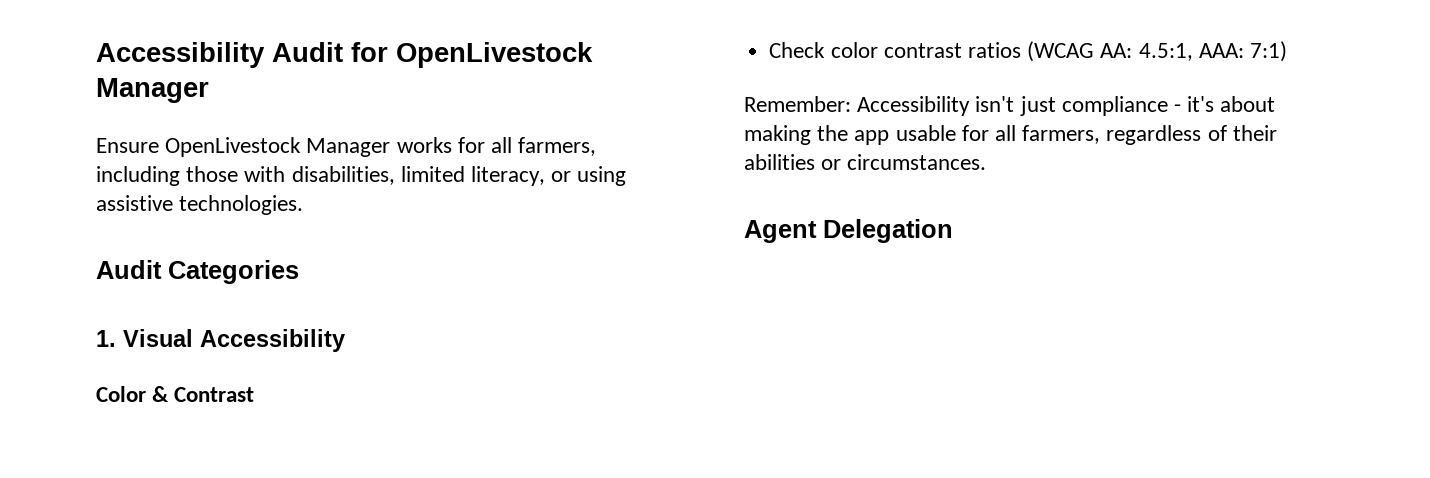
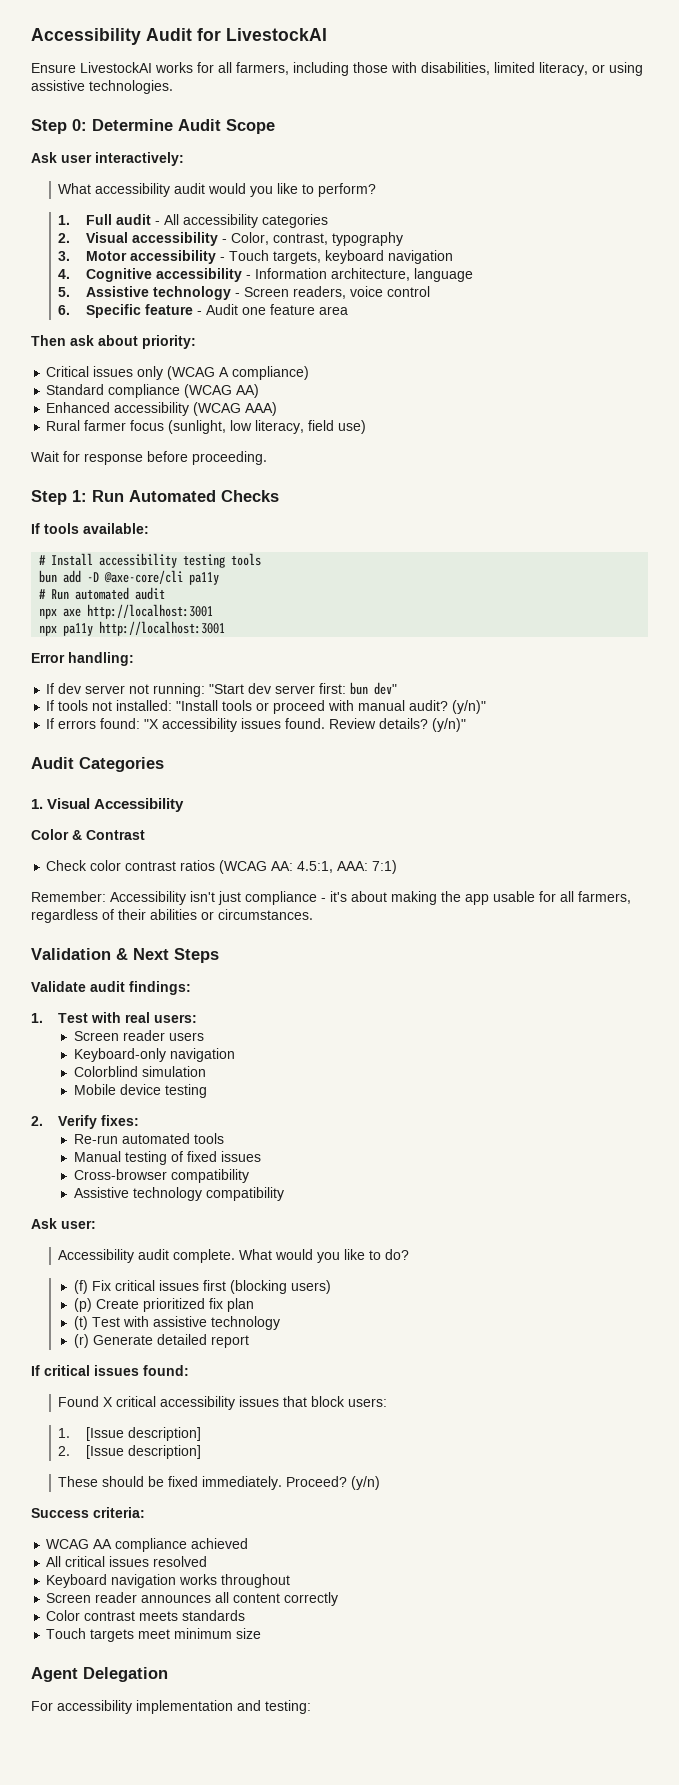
- Accessibility Audit for OpenLivestock Manager
+ Accessibility Audit for LivestockAI
- Ensure OpenLivestock Manager works for all farmers, including those with disabilities, limited literacy, or using assistive technologies.
+ Ensure LivestockAI works for all farmers, including those with disabilities, limited literacy, or using assistive technologies.
+ Step 0: Determine Audit Scope
+ Ask user interactively:
+ What accessibility audit would you like to perform?
+ 1. Full audit - All accessibility categories
+ 2. Visual accessibility - Color, contrast, typography
+ 3. Motor accessibility - Touch targets, keyboard navigation
+ 4. Cognitive accessibility - Information architecture, language
+ 5. Assistive technology - Screen readers, voice control
+ 6. Specific feature - Audit one feature area
+ Then ask about priority:
+ Critical issues only (WCAG A compliance)
+ Standard compliance (WCAG AA)
+ Enhanced accessibility (WCAG AAA)
+ Rural farmer focus (sunlight, low literacy, field use)
+ Wait for response before proceeding.
+ Step 1: Run Automated Checks
+ If tools available:
+ # Install accessibility testing tools
+ bun add -D @axe-core/cli pa11y
+ # Run automated audit
+ npx axe http://localhost:3001
+ npx pa11y http://localhost:3001
+ Error handling:
+ If dev server not running: "Start dev server first: bun dev"
+ If tools not installed: "Install tools or proceed with manual audit? (y/n)"
+ If errors found: "X accessibility issues found. Review details? (y/n)"
+ Validation & Next Steps
+ Validate audit findings:
+ 1. Test with real users:
+ Screen reader users
+ Keyboard-only navigation
+ Colorblind simulation
+ Mobile device testing
+ 2. Verify fixes:
+ Re-run automated tools
+ Manual testing of fixed issues
+ Cross-browser compatibility
+ Assistive technology compatibility
+ Ask user:
+ Accessibility audit complete. What would you like to do?
+ (f) Fix critical issues first (blocking users)
+ (p) Create prioritized fix plan
+ (t) Test with assistive technology
+ (r) Generate detailed report
+ If critical issues found:
+ Found X critical accessibility issues that block users:
+ 1. [Issue description]
+ 2. [Issue description]
+ These should be fixed immediately. Proceed? (y/n)
+ Success criteria:
+ WCAG AA compliance achieved
+ All critical issues resolved
+ Keyboard navigation works throughout
+ Screen reader announces all content correctly
+ Color contrast meets standards
+ Touch targets meet minimum size
  Agent Delegation
+ For accessibility implementation and testing:

